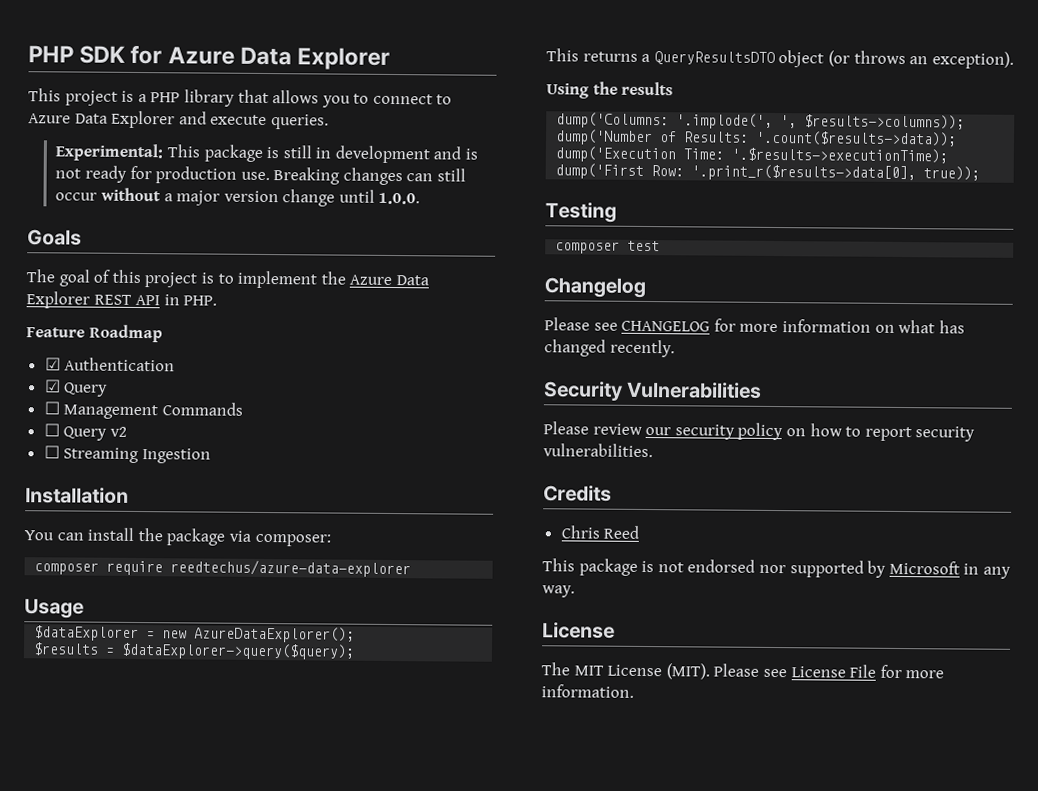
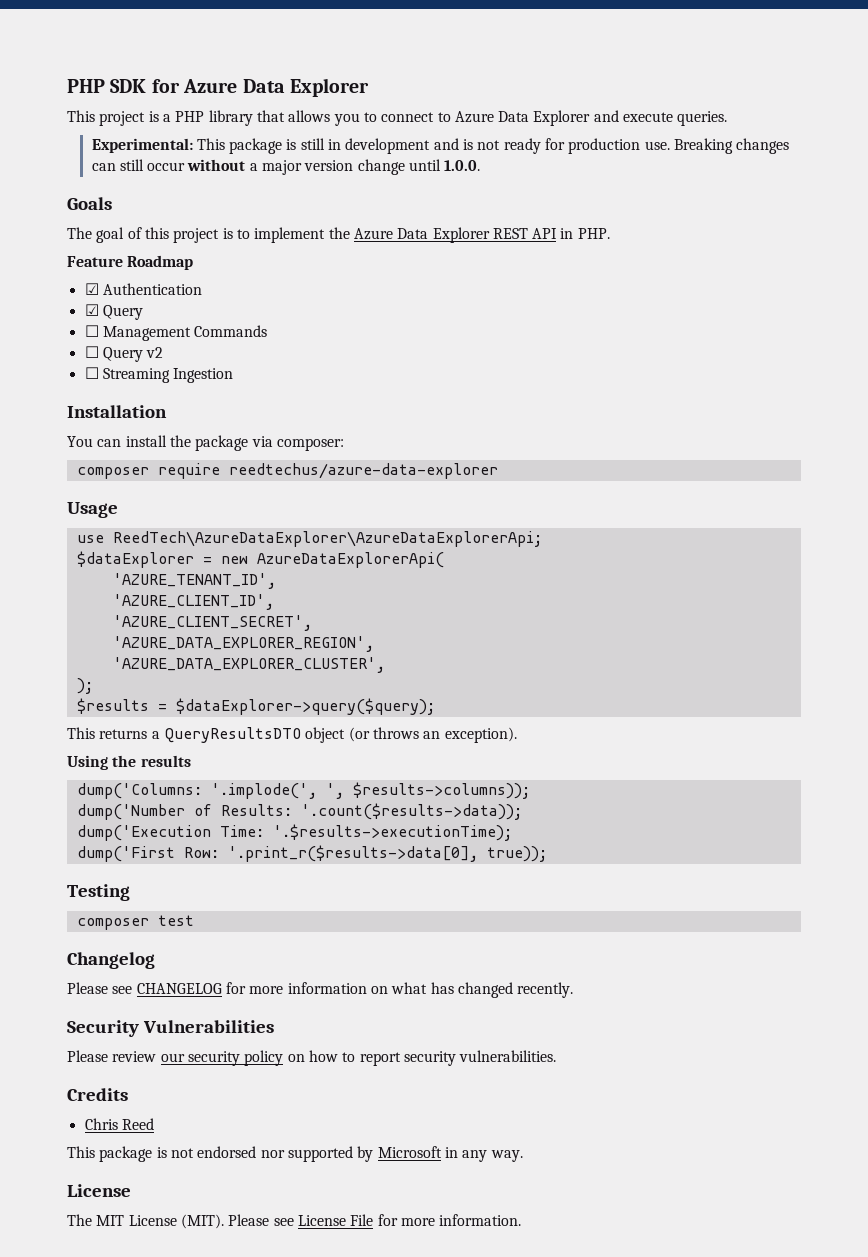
+ use ReedTech\AzureDataExplorer\AzureDataExplorerApi;
- $dataExplorer = new AzureDataExplorer();
+ $dataExplorer = new AzureDataExplorerApi(
+ 'AZURE_TENANT_ID',
+ 'AZURE_CLIENT_ID',
+ 'AZURE_CLIENT_SECRET',
+ 'AZURE_DATA_EXPLORER_REGION',
+ 'AZURE_DATA_EXPLORER_CLUSTER',
+ );

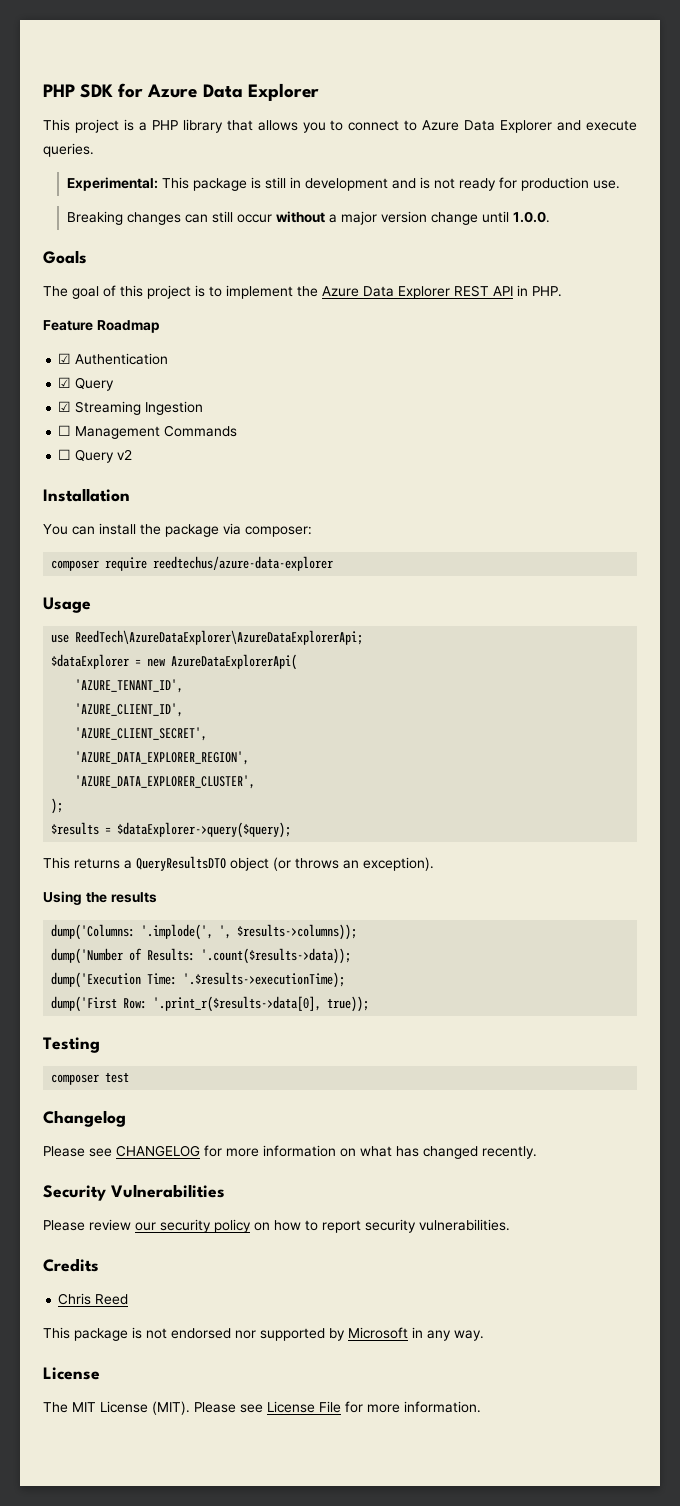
- Experimental: This package is still in development and is not ready for production use. Breaking changes can still occur without a major version change until 1.0.0.
+ Experimental: This package is still in development and is not ready for production use.
+ Breaking changes can still occur without a major version change until 1.0.0.
+ ☑ Streaming Ingestion
- ☐ Streaming Ingestion

